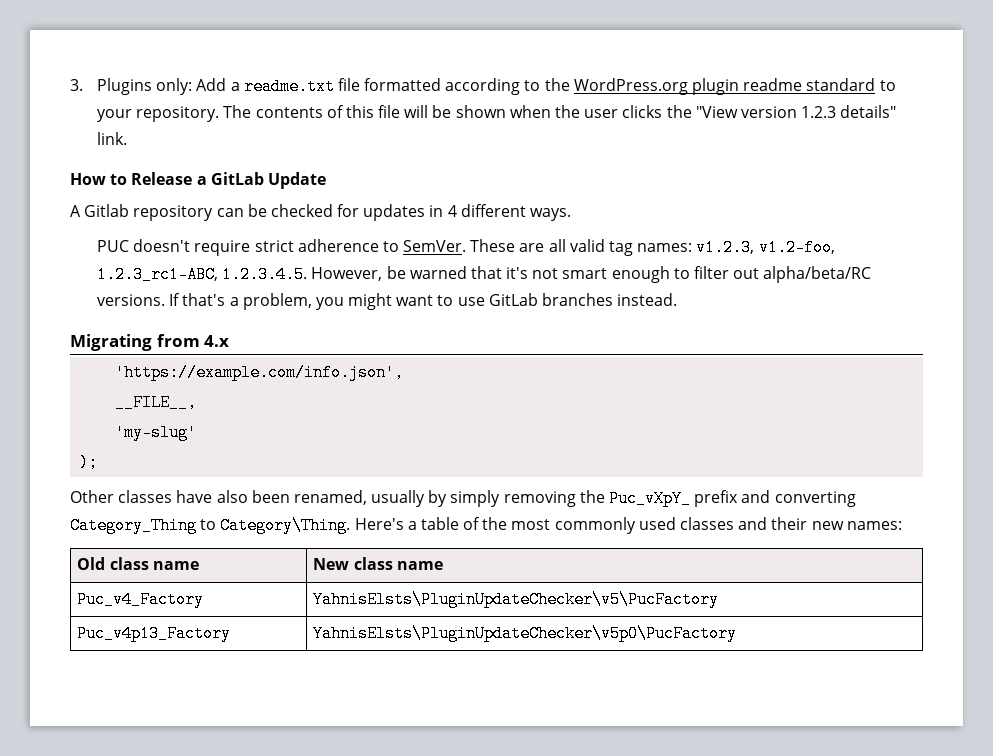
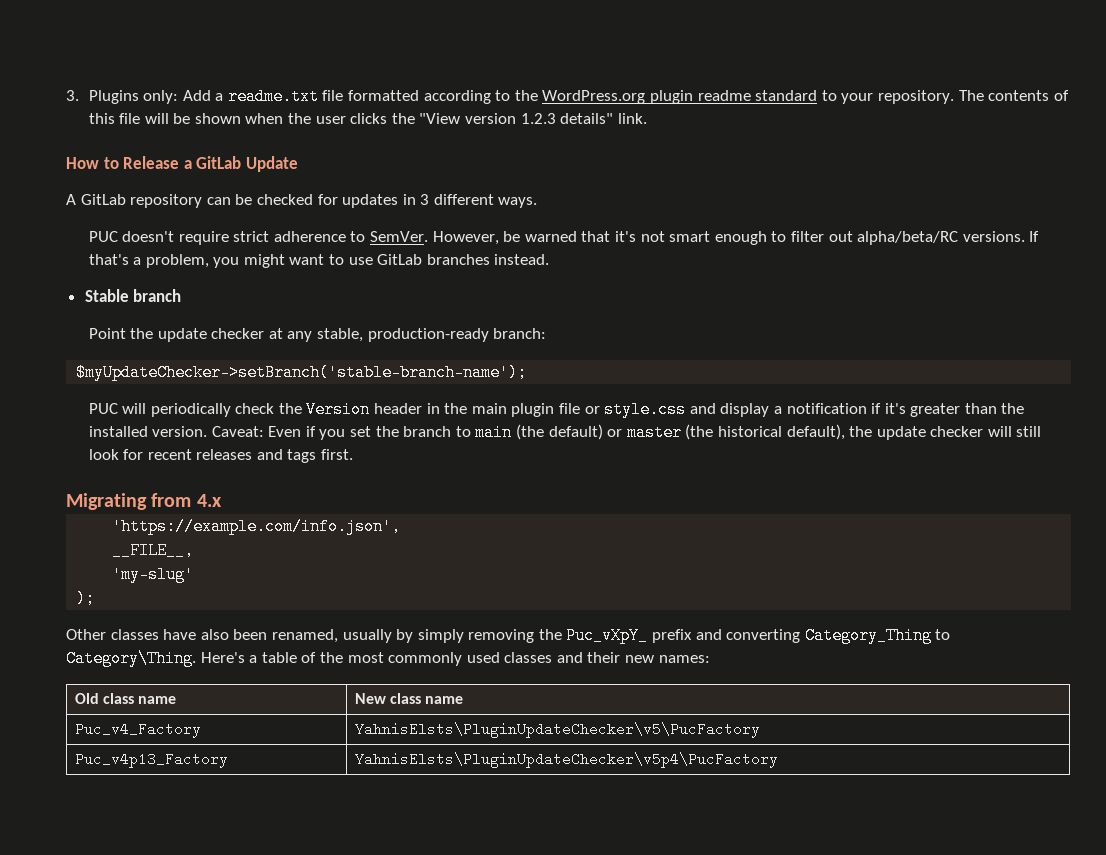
- A Gitlab repository can be checked for updates in 4 different ways.
+ A GitLab repository can be checked for updates in 3 different ways.
- These are all valid tag names: v1.2.3, v1.2-foo, 1.2.3_rc1-ABC, 1.2.3.4.5. However, be warned that it's not smart enough to filter out alpha/beta/RC versions.
+ However, be warned that it's not smart enough to filter out alpha/beta/RC versions.
+ Stable branch
+ Point the update checker at any stable, production-ready branch:
+ $myUpdateChecker->setBranch('stable-branch-name');
+ PUC will periodically check the Version header in the main plugin file or style.css and display a notification if it's greater than the installed version. Caveat: Even if you set the branch to main (the default) or master (the historical default), the update checker will still look for recent releases and tags first.
- Puc_v4p13_Factory | YahnisElsts\PluginUpdateChecker\v5p0\PucFactory
+ Puc_v4p13_Factory | YahnisElsts\PluginUpdateChecker\v5p4\PucFactory

